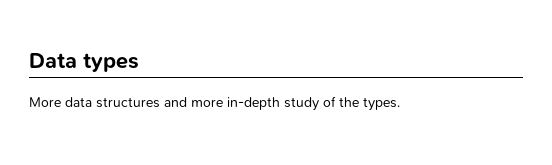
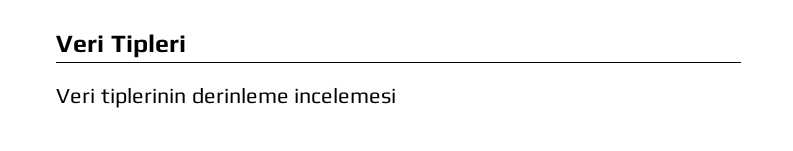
- Data types
- More data structures and more in-depth study of the types.
+ Veri Tipleri
+ Veri tiplerinin derinleme incelemesi

